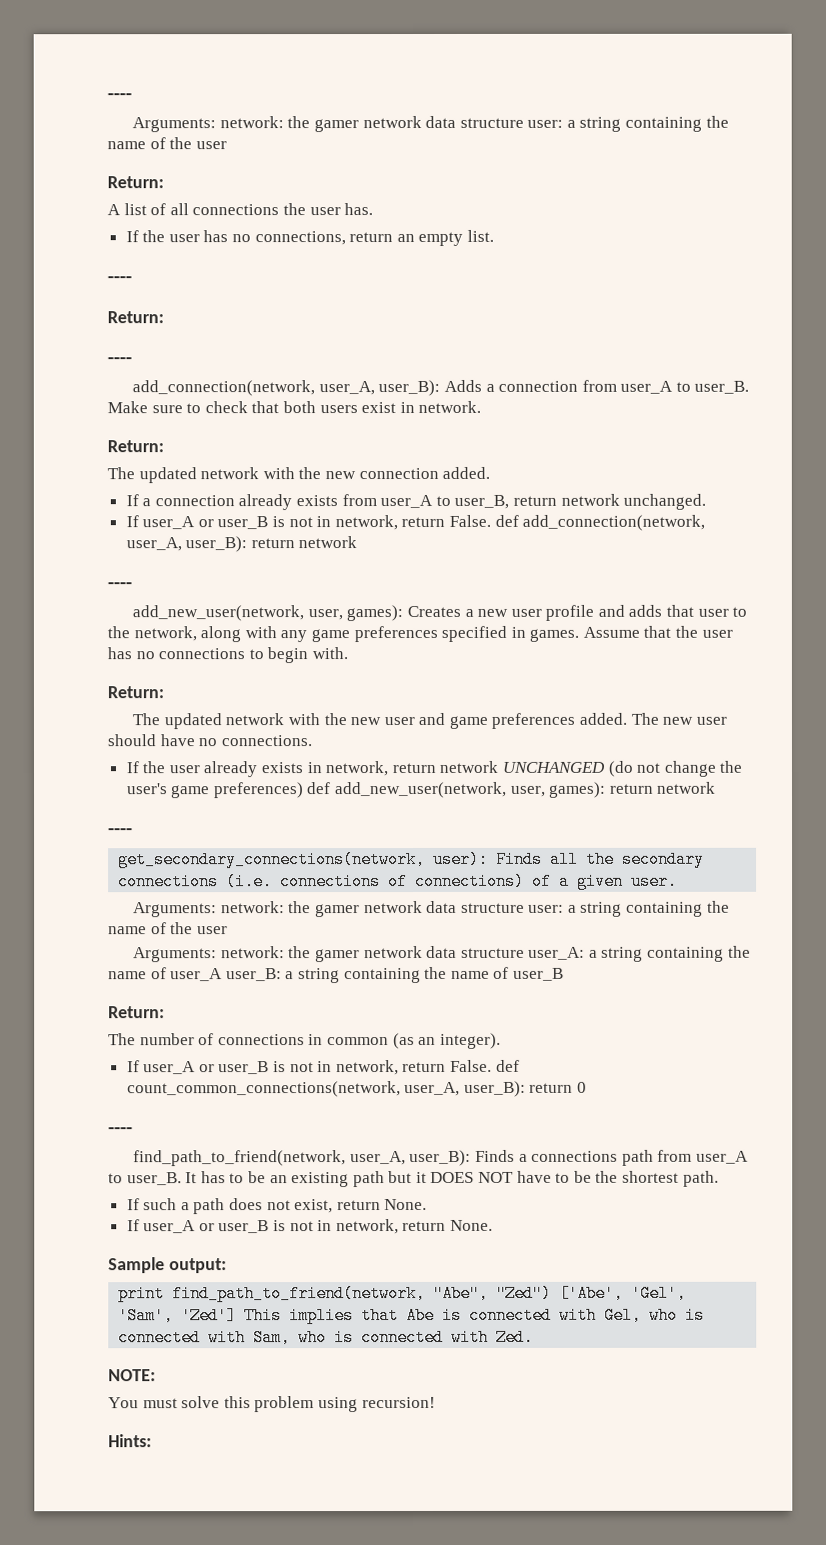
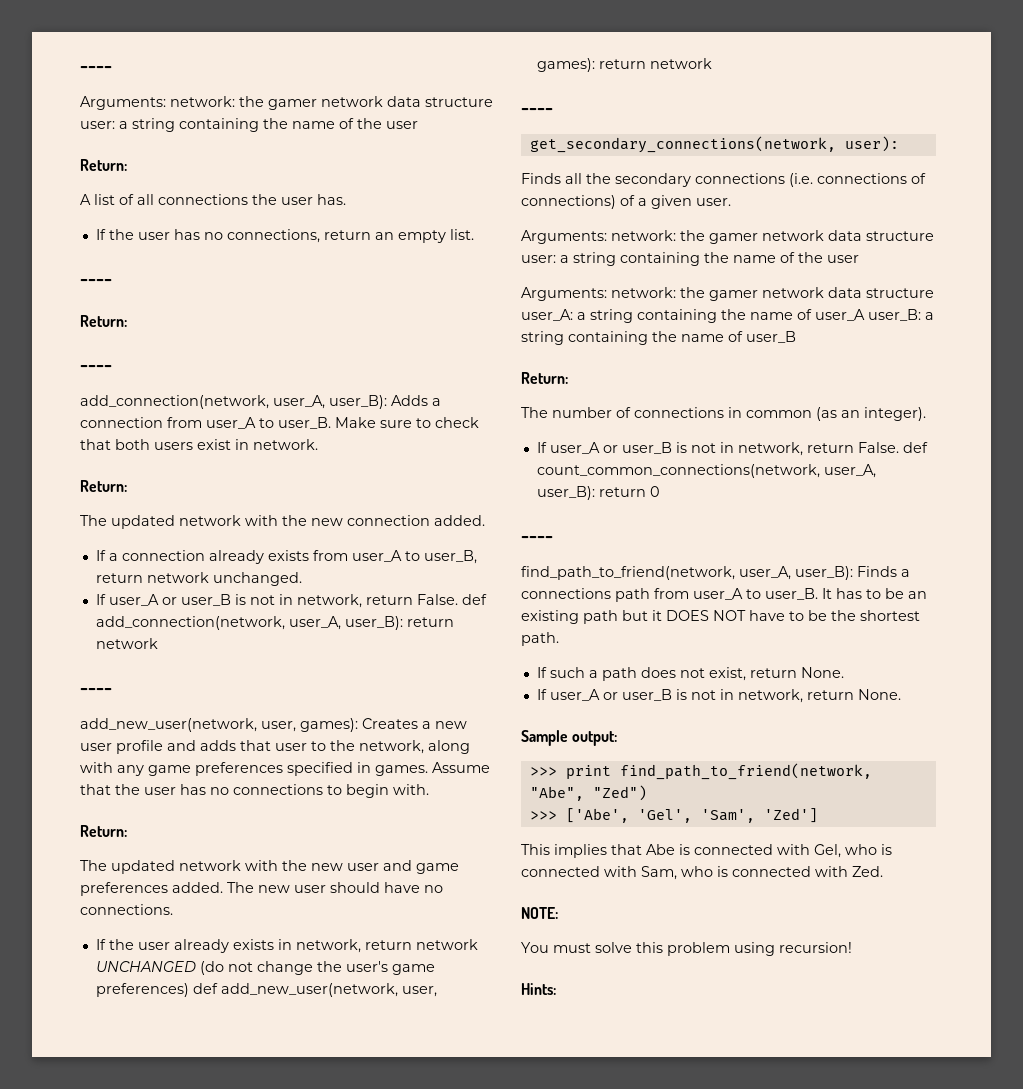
- get_secondary_connections(network, user): Finds all the secondary connections (i.e. connections of connections) of a given user.
+ get_secondary_connections(network, user):
+ Finds all the secondary connections (i.e. connections of connections) of a given user.
- print find_path_to_friend(network, "Abe", "Zed") ['Abe', 'Gel', 'Sam', 'Zed'] This implies that Abe is connected with Gel, who is connected with Sam, who is connected with Zed.
+ >>> print find_path_to_friend(network, "Abe", "Zed")
+ >>> ['Abe', 'Gel', 'Sam', 'Zed']
+ This implies that Abe is connected with Gel, who is connected with Sam, who is connected with Zed.

